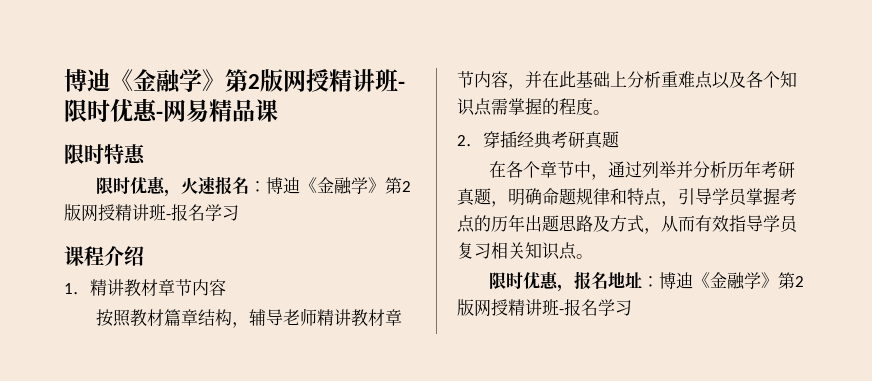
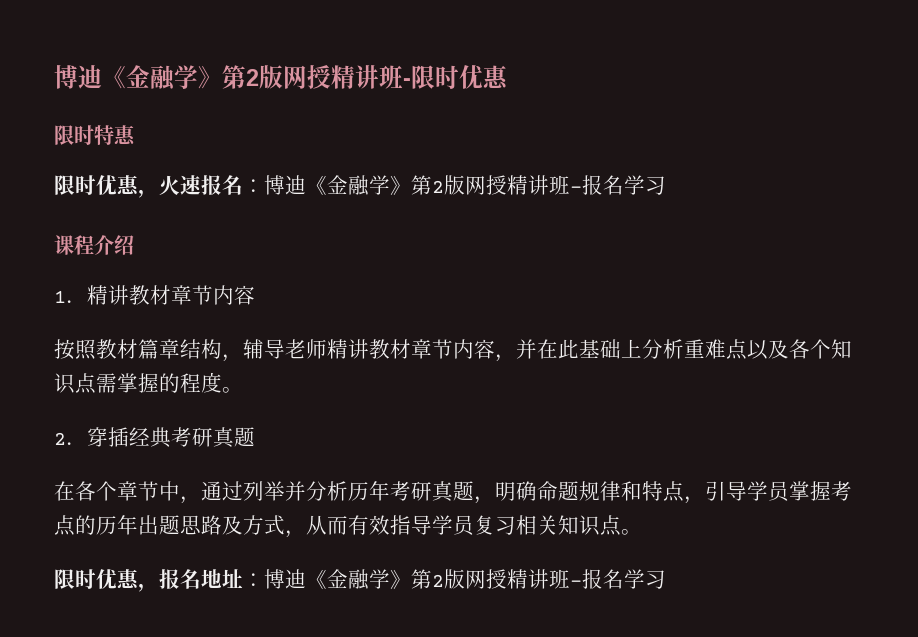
- 博迪《金融学》第2版网授精讲班-限时优惠-网易精品课
+ 博迪《金融学》第2版网授精讲班-限时优惠

